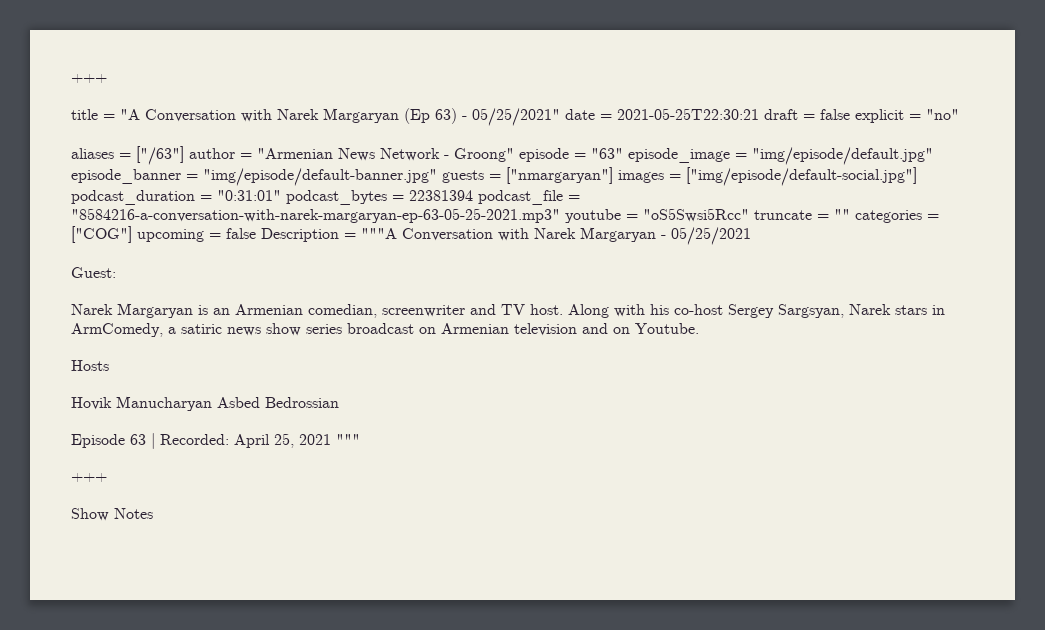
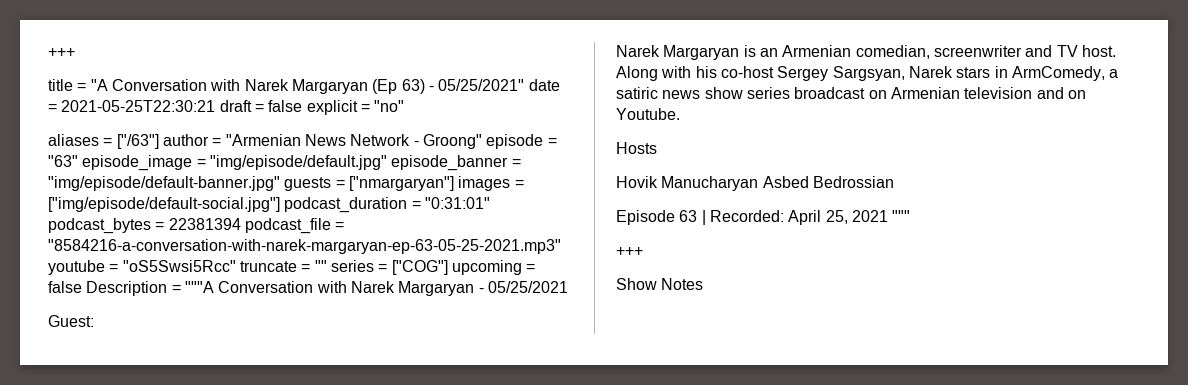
- aliases = ["/63"] author = "Armenian News Network - Groong" episode = "63" episode_image = "img/episode/default.jpg" episode_banner = "img/episode/default-banner.jpg" guests = ["nmargaryan"] images = ["img/episode/default-social.jpg"] podcast_duration = "0:31:01" podcast_bytes = 22381394 podcast_file = "8584216-a-conversation-with-narek-margaryan-ep-63-05-25-2021.mp3" youtube = "oS5Swsi5Rcc" truncate = "" categories = ["COG"] upcoming = false Description = """A Conversation with Narek Margaryan - 05/25/2021
+ aliases = ["/63"] author = "Armenian News Network - Groong" episode = "63" episode_image = "img/episode/default.jpg" episode_banner = "img/episode/default-banner.jpg" guests = ["nmargaryan"] images = ["img/episode/default-social.jpg"] podcast_duration = "0:31:01" podcast_bytes = 22381394 podcast_file = "8584216-a-conversation-with-narek-margaryan-ep-63-05-25-2021.mp3" youtube = "oS5Swsi5Rcc" truncate = "" series = ["COG"] upcoming = false Description = """A Conversation with Narek Margaryan - 05/25/2021

